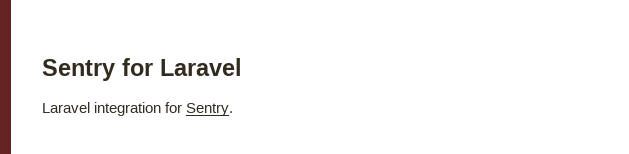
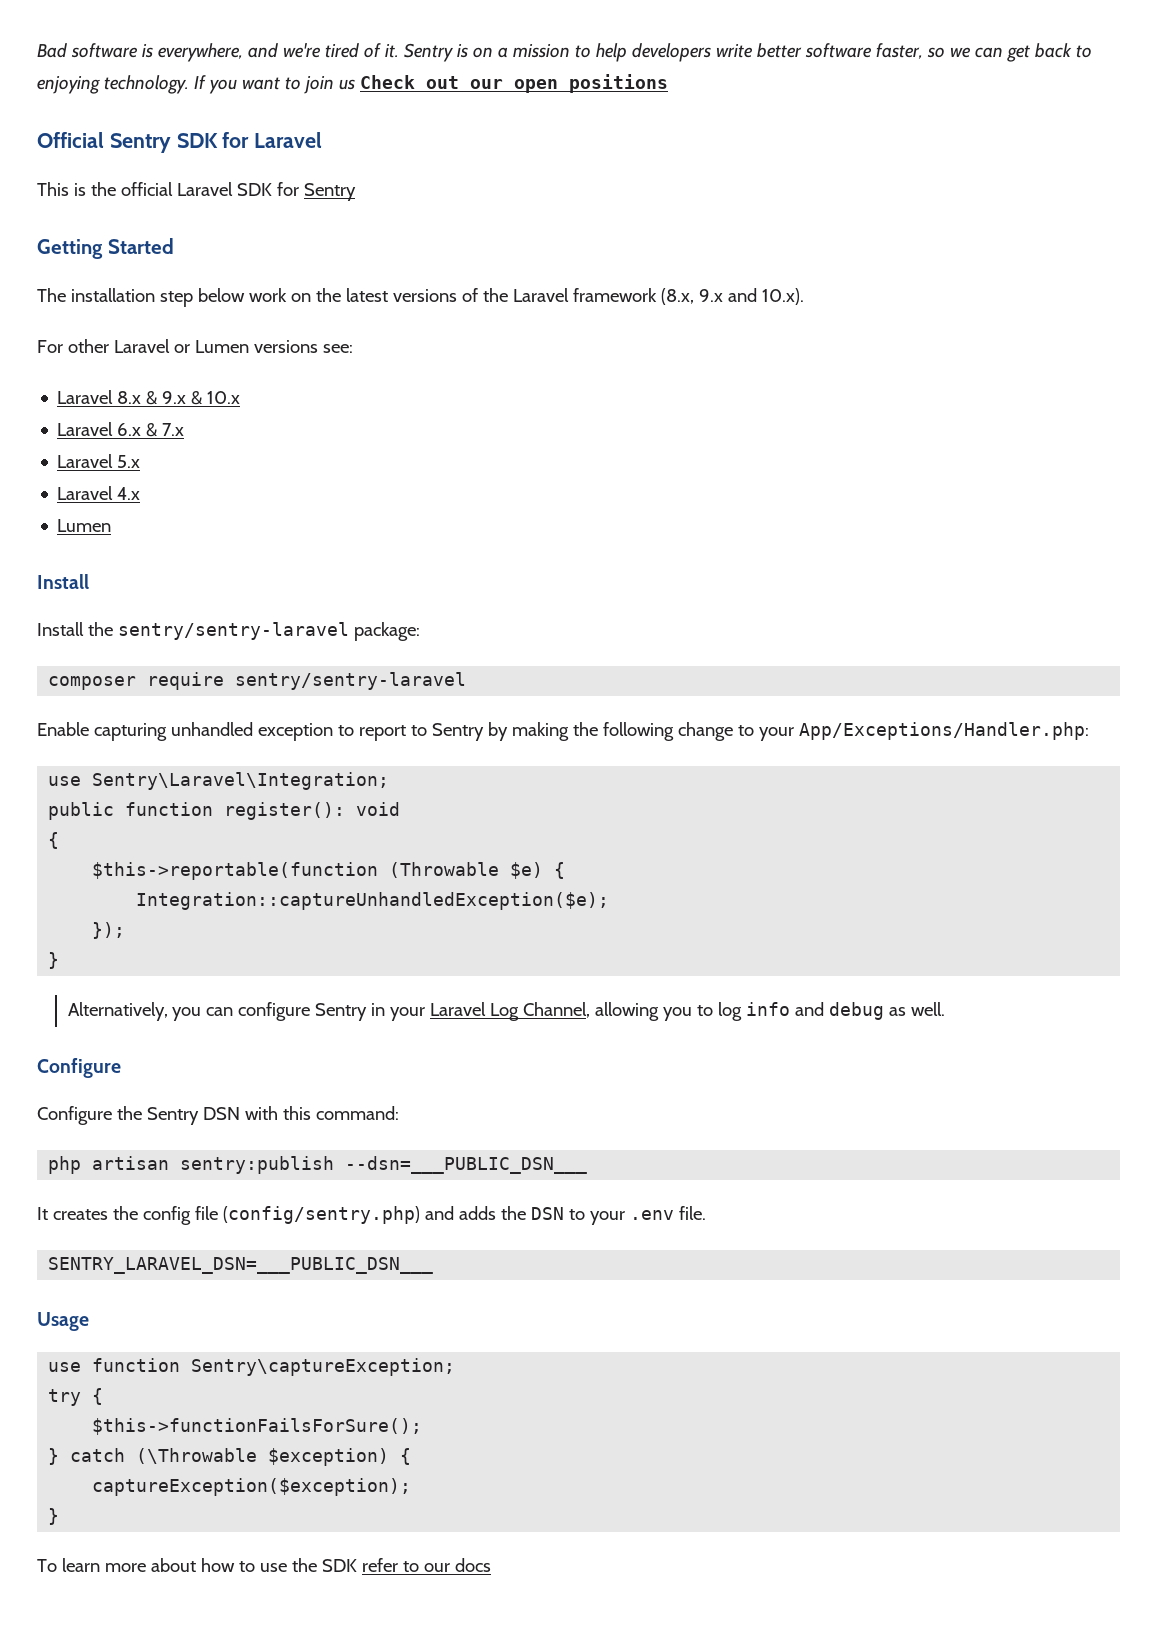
- Sentry for Laravel
- Laravel integration for Sentry.
+ Bad software is everywhere, and we're tired of it. Sentry is on a mission to help developers write better software faster, so we can get back to enjoying technology. If you want to join us Check out our open positions
+ Official Sentry SDK for Laravel
+ This is the official Laravel SDK for Sentry
+ Getting Started
+ The installation step below work on the latest versions of the Laravel framework (8.x, 9.x and 10.x).
+ For other Laravel or Lumen versions see:
+ Laravel 8.x & 9.x & 10.x
+ Laravel 6.x & 7.x
+ Laravel 5.x
+ Laravel 4.x
+ Lumen
+ Install
+ Install the sentry/sentry-laravel package:
+ composer require sentry/sentry-laravel
+ Enable capturing unhandled exception to report to Sentry by making the following change to your App/Exceptions/Handler.php:
+ use Sentry\Laravel\Integration;
+ public function register(): void
+ {
+ $this->reportable(function (Throwable $e) {
+ Integration::captureUnhandledException($e);
+ });
+ }
+ Alternatively, you can configure Sentry in your Laravel Log Channel, allowing you to log info and debug as well.
+ Configure
+ Configure the Sentry DSN with this command:
+ php artisan sentry:publish --dsn=___PUBLIC_DSN___
+ It creates the config file (config/sentry.php) and adds the DSN to your .env file.
+ SENTRY_LARAVEL_DSN=___PUBLIC_DSN___
+ Usage
+ use function Sentry\captureException;
+ try {
+ $this->functionFailsForSure();
+ } catch (\Throwable $exception) {
+ captureException($exception);
+ }
+ To learn more about how to use the SDK refer to our docs

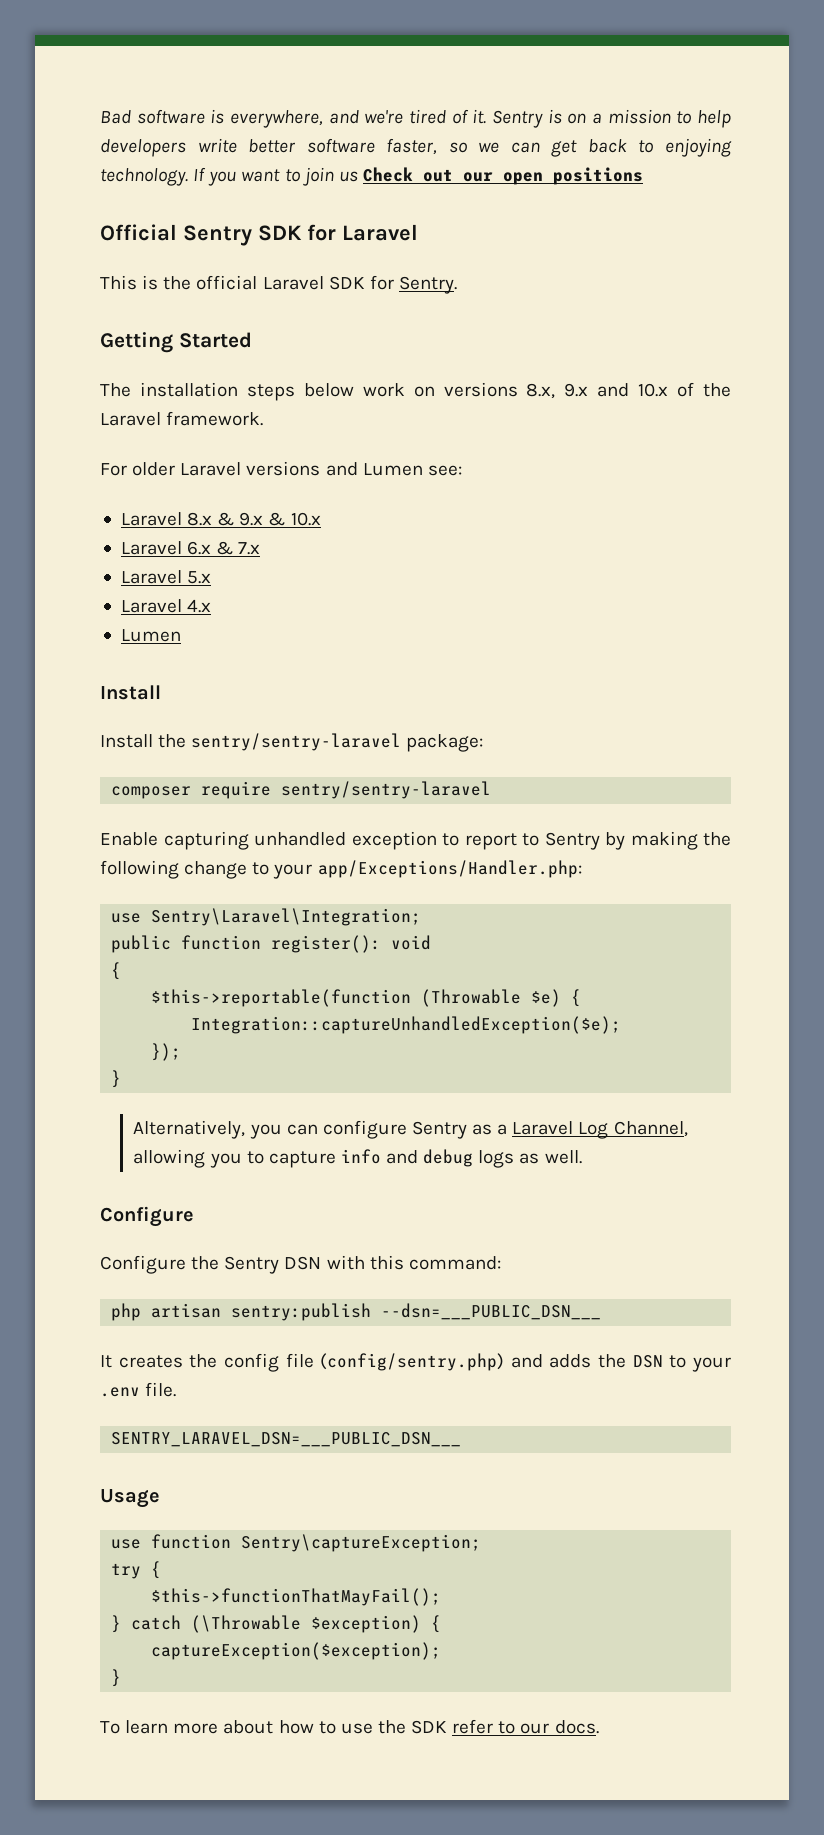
- This is the official Laravel SDK for Sentry
+ This is the official Laravel SDK for Sentry.
- The installation step below work on the latest versions of the Laravel framework (8.x, 9.x and 10.x).
- For other Laravel or Lumen versions see:
+ The installation steps below work on versions 8.x, 9.x and 10.x of the Laravel framework.
+ For older Laravel versions and Lumen see:
- Enable capturing unhandled exception to report to Sentry by making the following change to your App/Exceptions/Handler.php:
+ Enable capturing unhandled exception to report to Sentry by making the following change to your app/Exceptions/Handler.php:
- Alternatively, you can configure Sentry in your Laravel Log Channel, allowing you to log info and debug as well.
+ Alternatively, you can configure Sentry as a Laravel Log Channel, allowing you to capture info and debug logs as well.
- $this->functionFailsForSure();
+ $this->functionThatMayFail();
- To learn more about how to use the SDK refer to our docs
+ To learn more about how to use the SDK refer to our docs.

